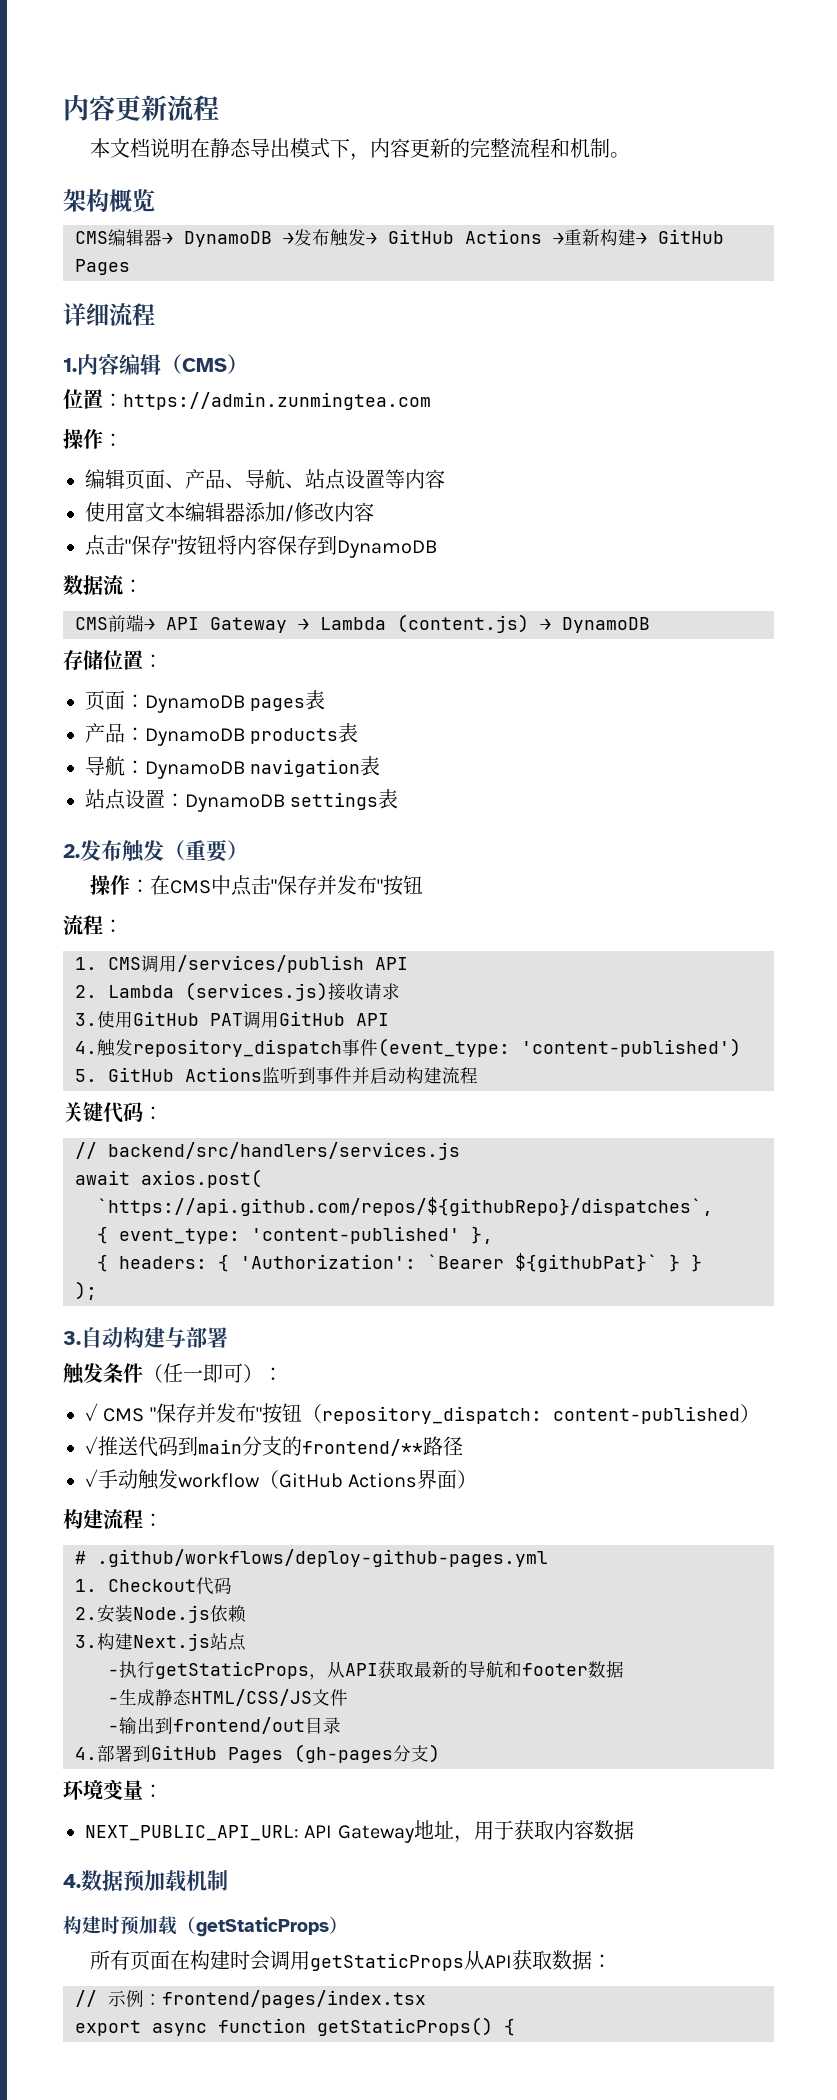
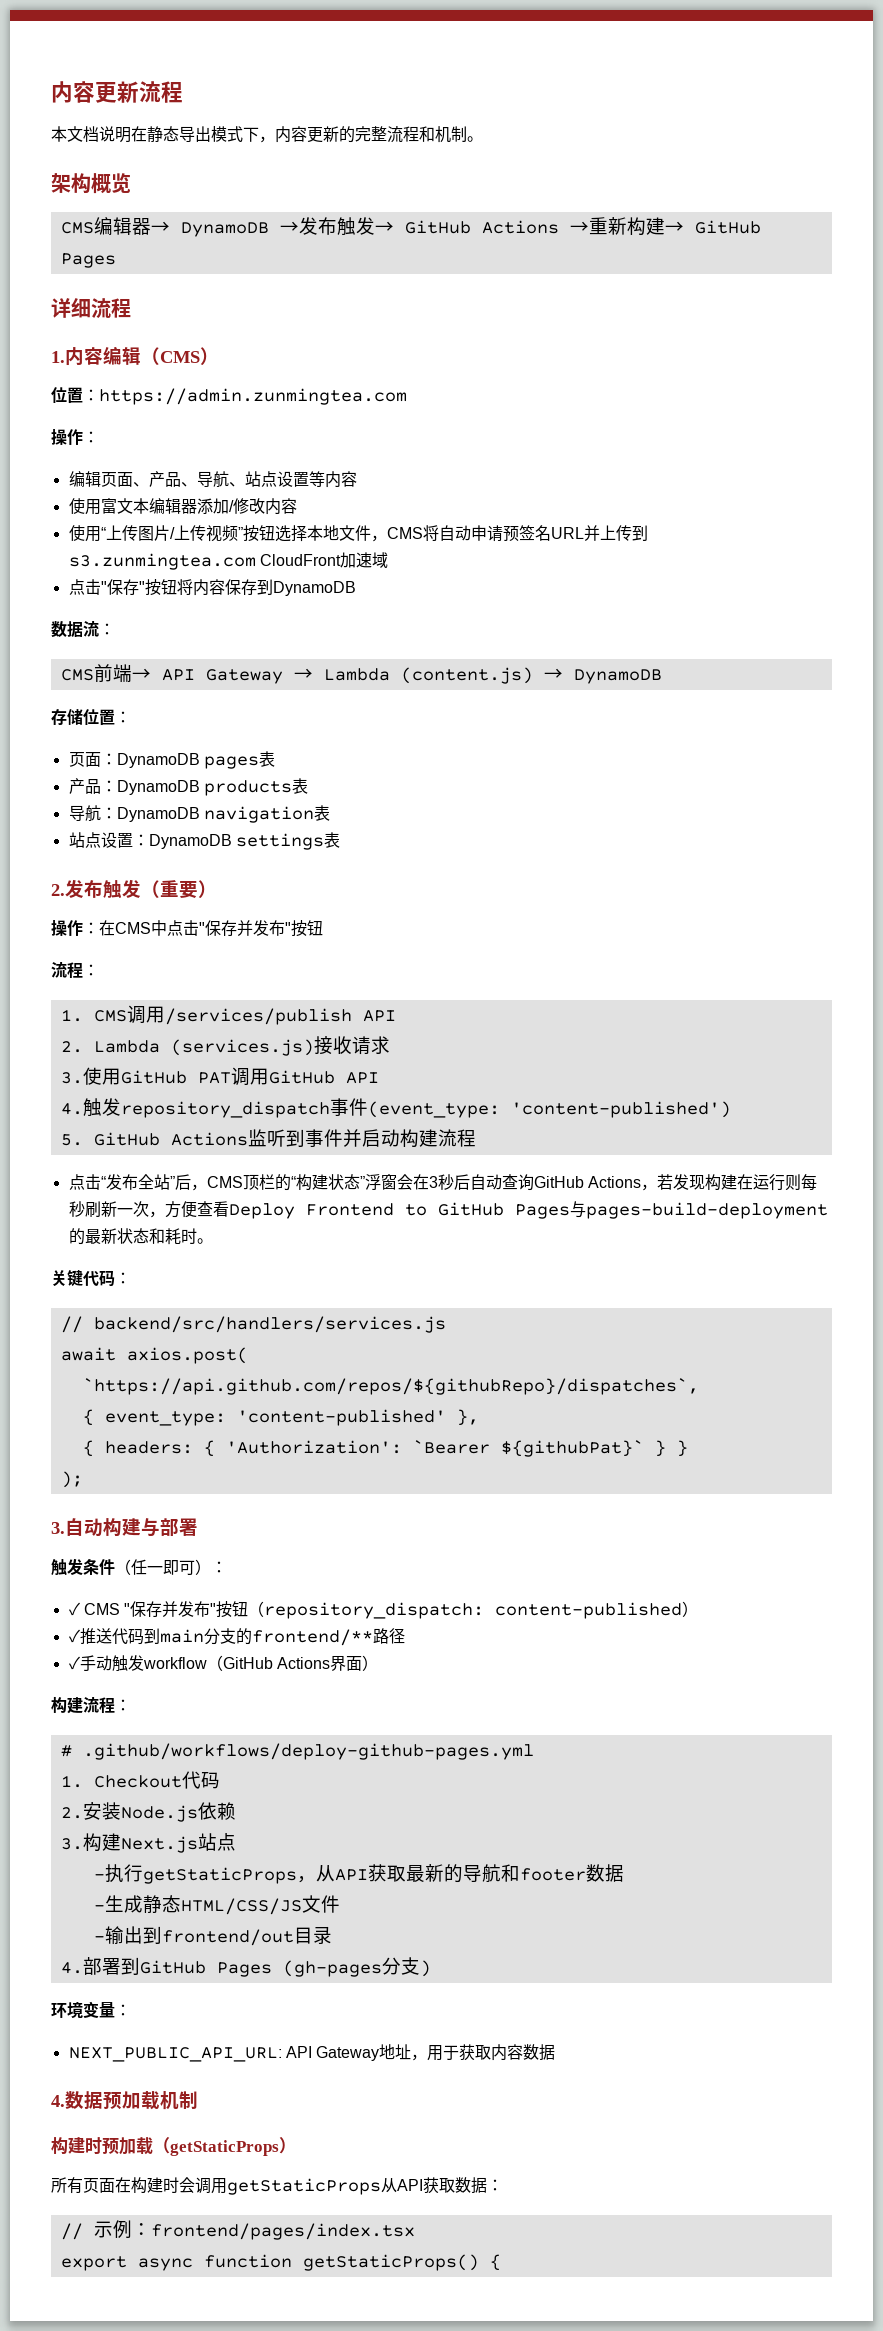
+ 使用“上传图片/上传视频”按钮选择本地文件，CMS将自动申请预签名URL并上传到s3.zunmingtea.com CloudFront加速域
+ 点击“发布全站”后，CMS顶栏的“构建状态”浮窗会在3秒后自动查询GitHub Actions，若发现构建在运行则每秒刷新一次，方便查看Deploy Frontend to GitHub Pages与pages-build-deployment的最新状态和耗时。

